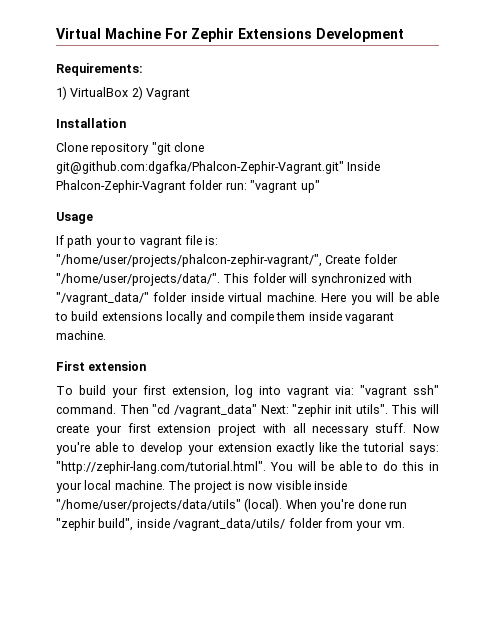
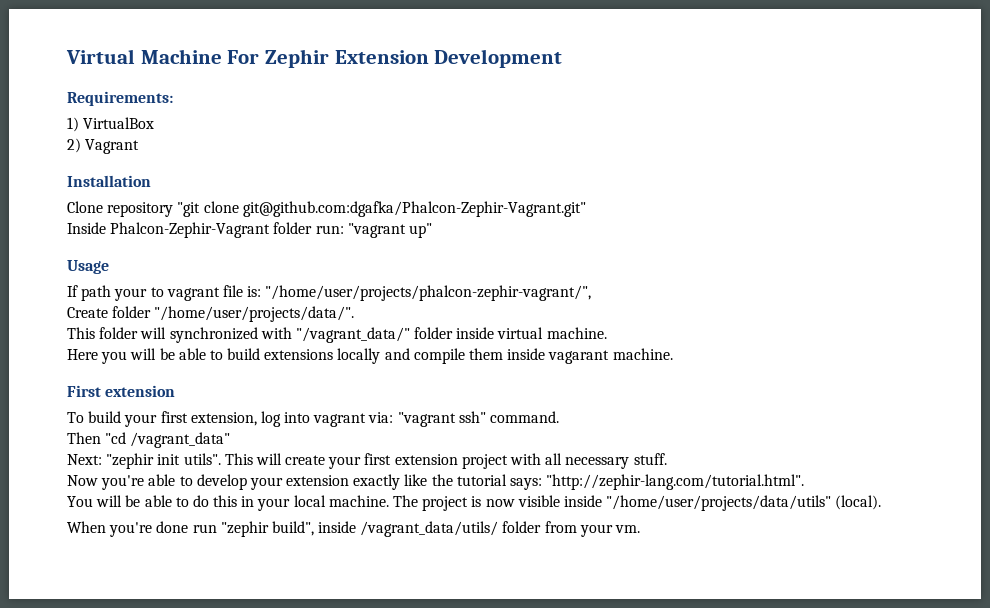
- Virtual Machine For Zephir Extensions Development
+ Virtual Machine For Zephir Extension Development
- 1) VirtualBox 2) Vagrant
+ 1) VirtualBox
+ 2) Vagrant
- Clone repository "git clone git@github.com:dgafka/Phalcon-Zephir-Vagrant.git" Inside Phalcon-Zephir-Vagrant folder run: "vagrant up"
+ Clone repository "git clone git@github.com:dgafka/Phalcon-Zephir-Vagrant.git"
+ Inside Phalcon-Zephir-Vagrant folder run: "vagrant up"
- If path your to vagrant file is: "/home/user/projects/phalcon-zephir-vagrant/", Create folder "/home/user/projects/data/". This folder will synchronized with "/vagrant_data/" folder inside virtual machine. Here you will be able to build extensions locally and compile them inside vagarant machine.
+ If path your to vagrant file is: "/home/user/projects/phalcon-zephir-vagrant/",
+ Create folder "/home/user/projects/data/".
+ This folder will synchronized with "/vagrant_data/" folder inside virtual machine.
+ Here you will be able to build extensions locally and compile them inside vagarant machine.
- To build your first extension, log into vagrant via: "vagrant ssh" command. Then "cd /vagrant_data" Next: "zephir init utils".
+ To build your first extension, log into vagrant via: "vagrant ssh" command.
+ Then "cd /vagrant_data"
+ Next: "zephir init utils".
- This will create your first extension project with all necessary stuff. Now you're able to develop your extension exactly like the tutorial says: "http://zephir-lang.com/tutorial.html". You will be able to do this in your local machine.
+ This will create your first extension project with all necessary stuff.
+ Now you're able to develop your extension exactly like the tutorial says: "http://zephir-lang.com/tutorial.html".
+ You will be able to do this in your local machine.
- The project is now visible inside "/home/user/projects/data/utils" (local). When you're done run "zephir build", inside /vagrant_data/utils/ folder from your vm.
+ The project is now visible inside "/home/user/projects/data/utils" (local).
+ When you're done run "zephir build", inside /vagrant_data/utils/ folder from your vm.

